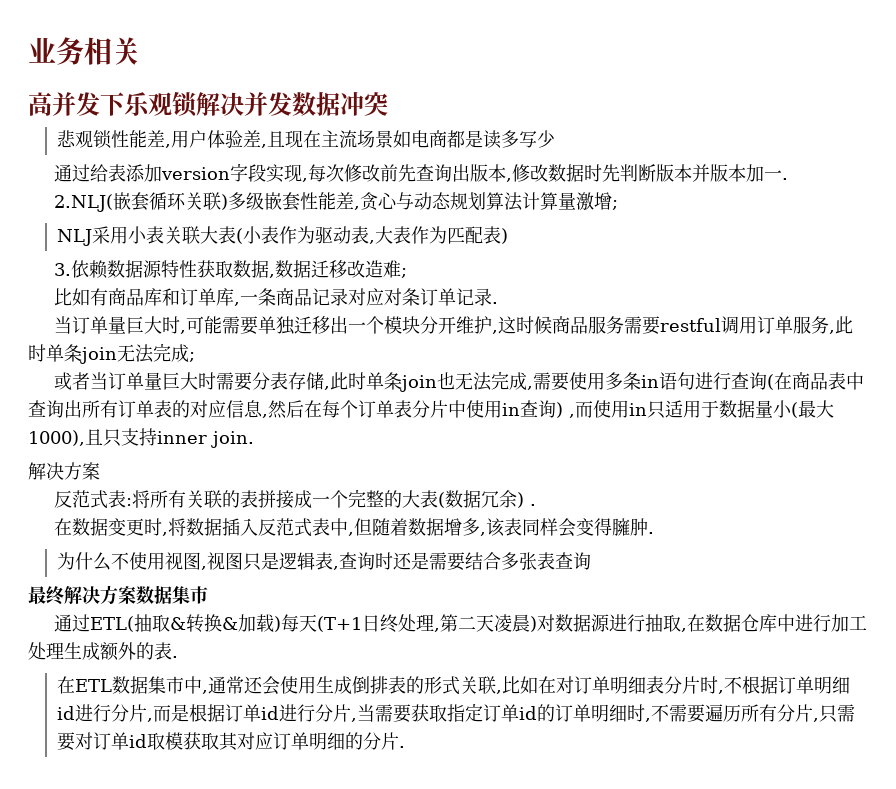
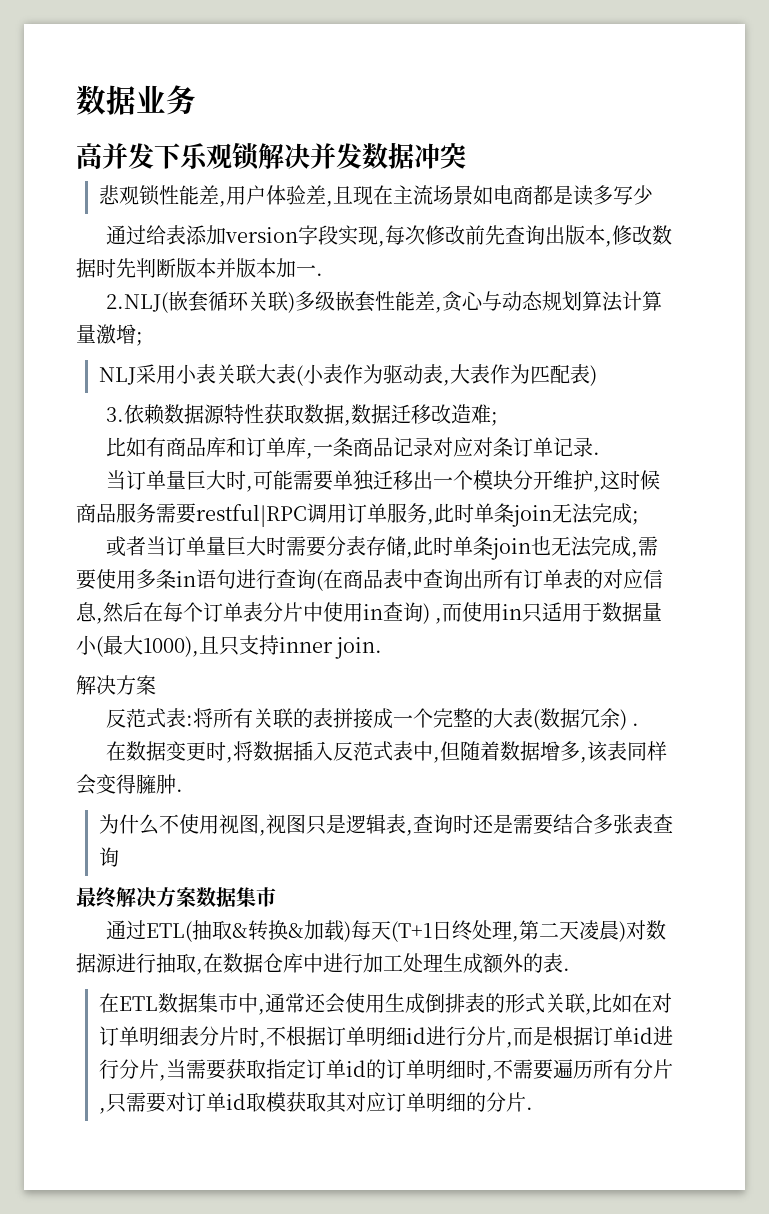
- 业务相关
+ 数据业务
- 当订单量巨大时,可能需要单独迁移出一个模块分开维护,这时候商品服务需要restful调用订单服务,此时单条join无法完成;
+ 当订单量巨大时,可能需要单独迁移出一个模块分开维护,这时候商品服务需要restful|RPC调用订单服务,此时单条join无法完成;

